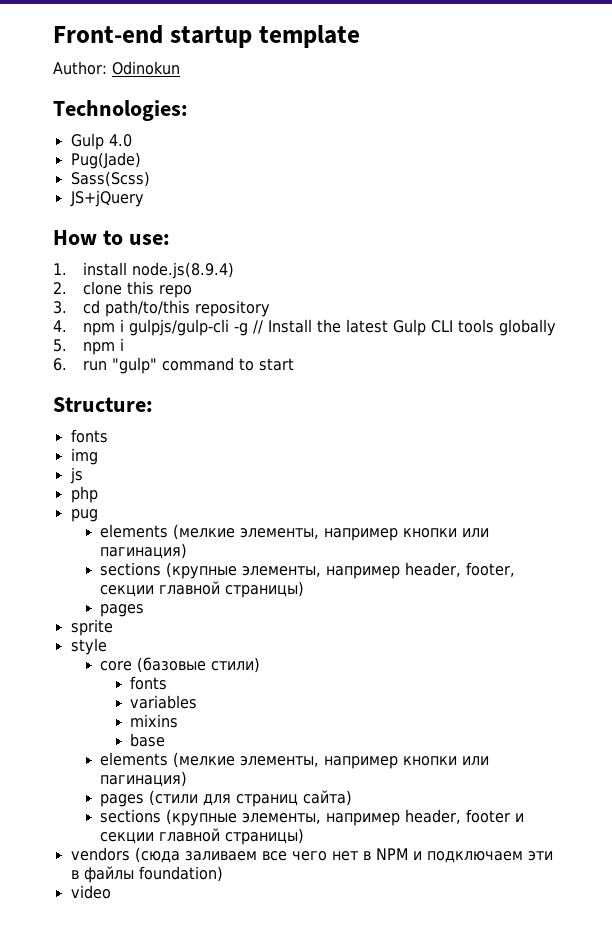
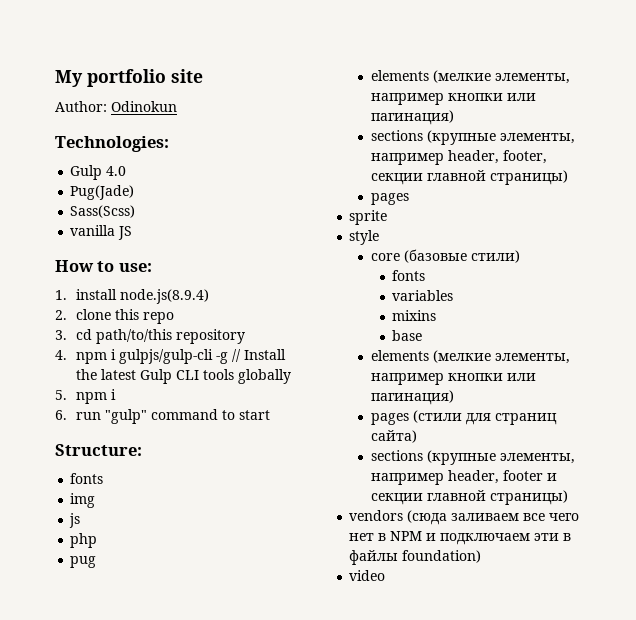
- Front-end startup template
+ My portfolio site
- JS+jQuery
+ vanilla JS

